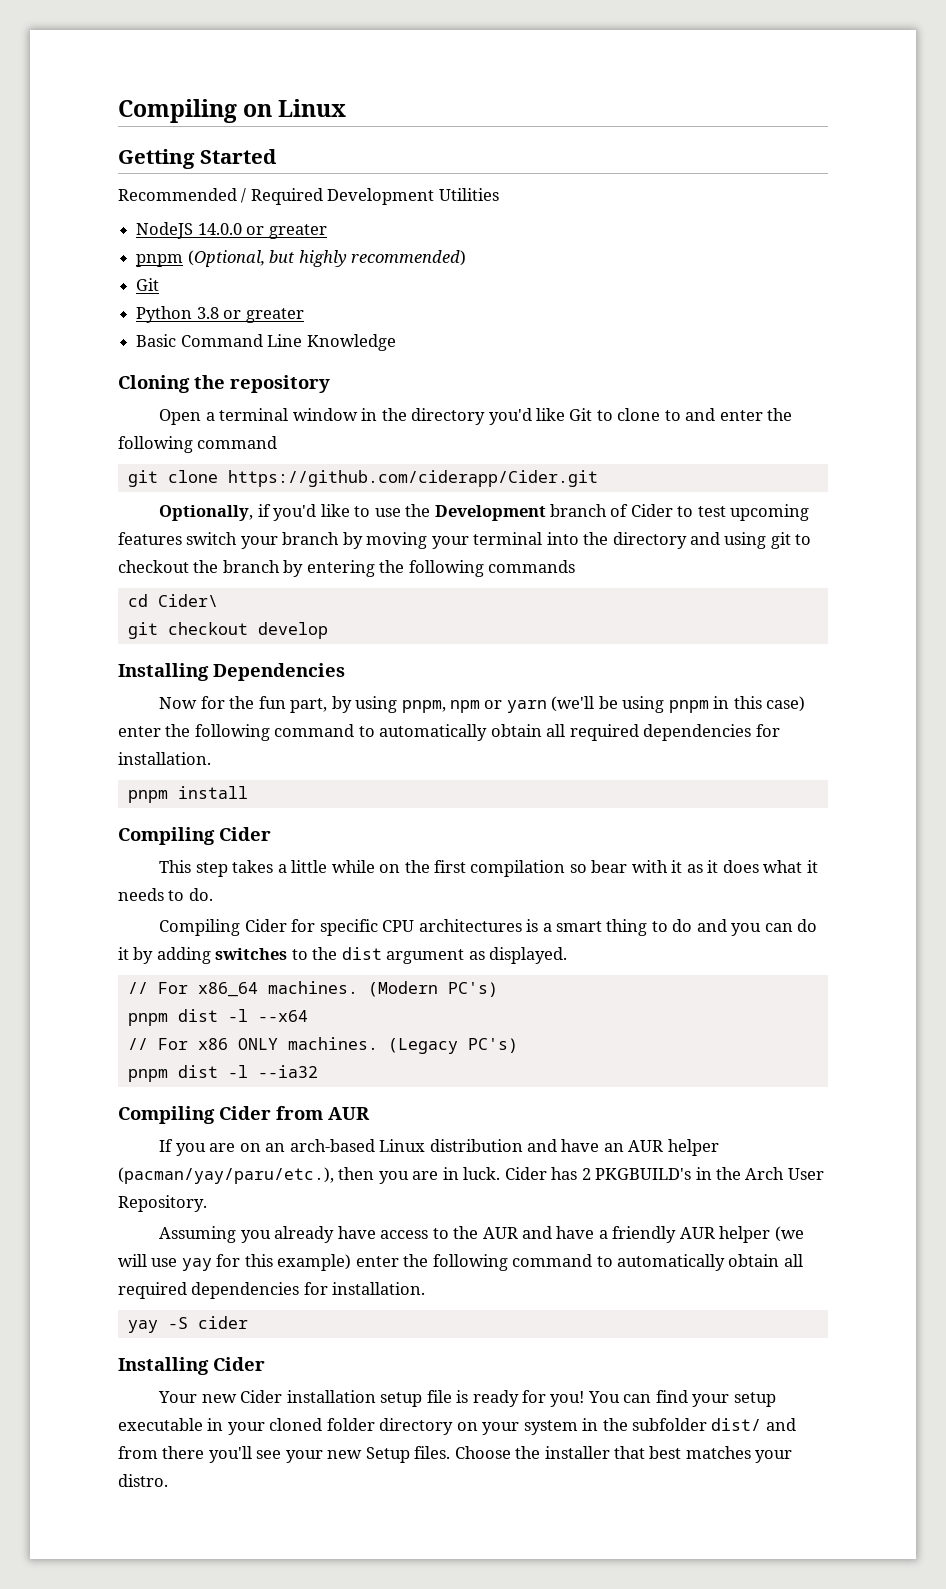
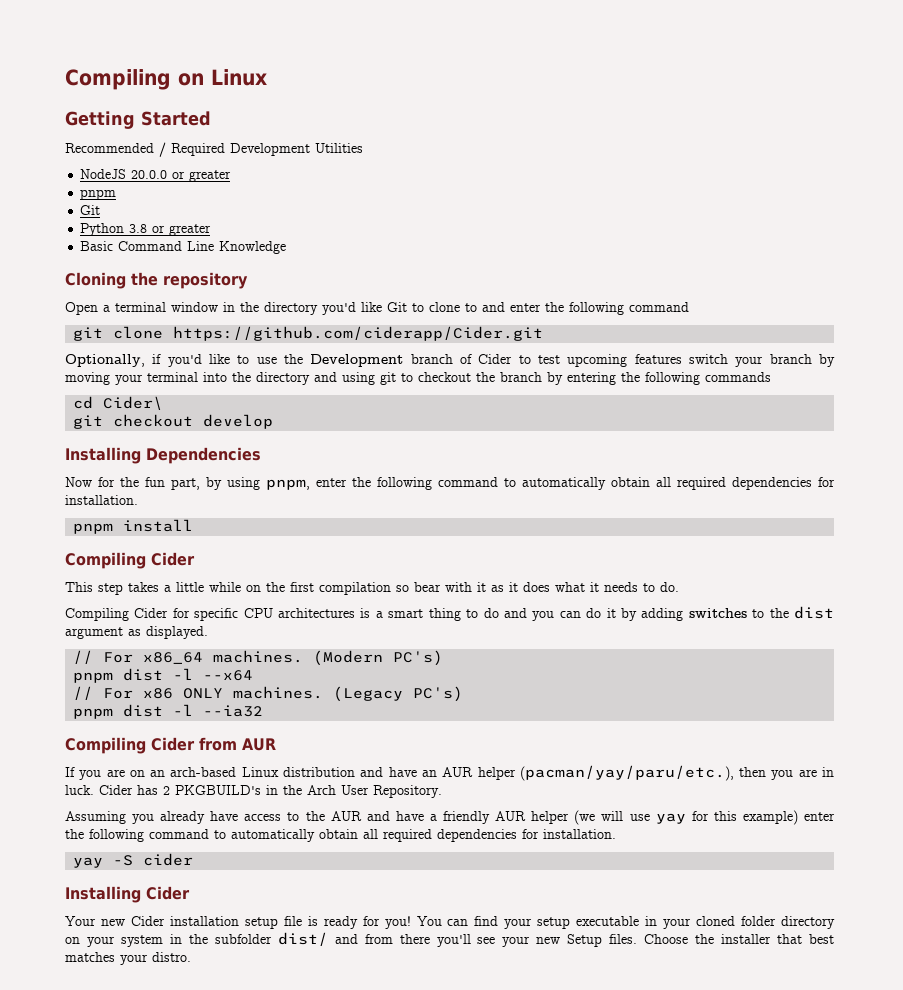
- NodeJS 14.0.0 or greater
- pnpm (Optional, but highly recommended)
+ NodeJS 20.0.0 or greater
+ pnpm
- Now for the fun part, by using pnpm, npm or yarn (we'll be using pnpm in this case) enter the following command to automatically obtain all required dependencies for installation.
+ Now for the fun part, by using pnpm, enter the following command to automatically obtain all required dependencies for installation.

